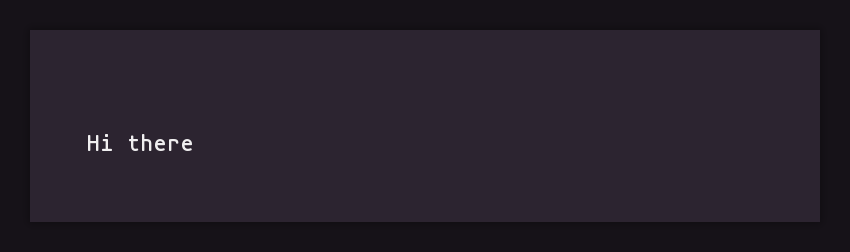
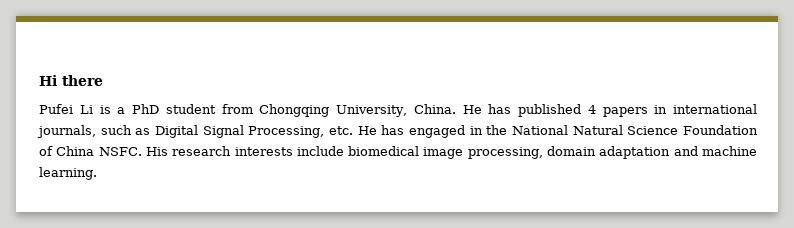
+ Pufei Li is a PhD student from Chongqing University, China. He has published 4 papers in international journals, such as Digital Signal Processing, etc. He has engaged in the National Natural Science Foundation of China NSFC. His research interests include biomedical image processing, domain adaptation and machine learning.

